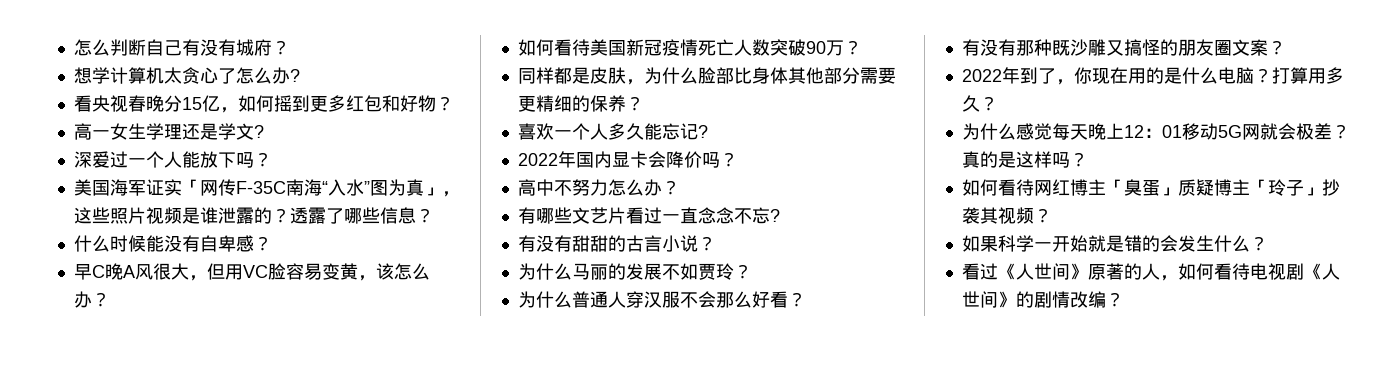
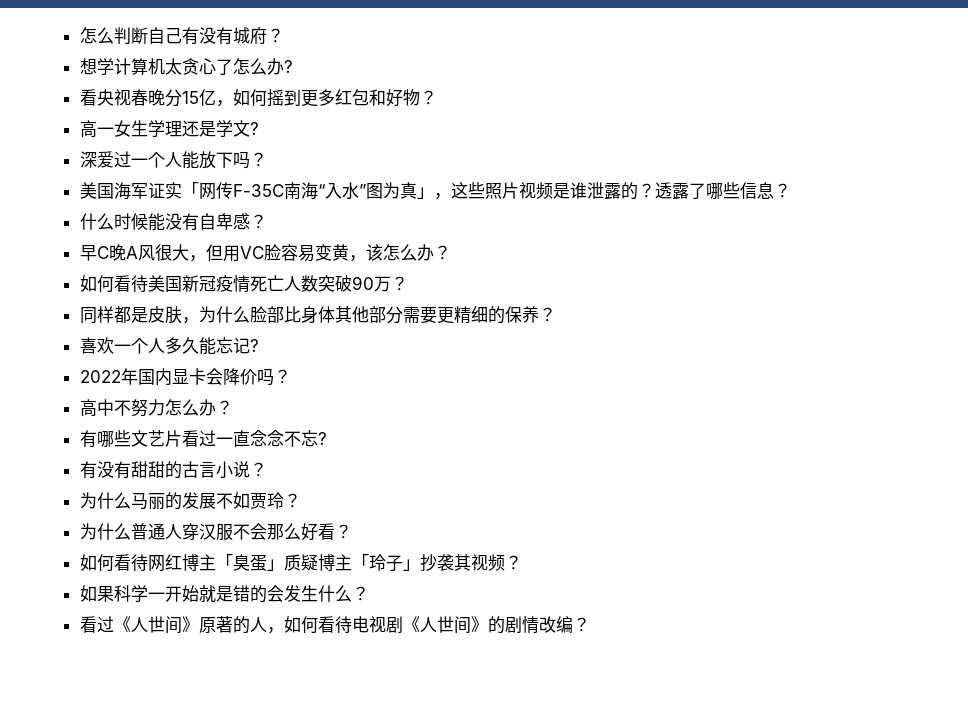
- 有没有那种既沙雕又搞怪的朋友圈文案？
- 2022年到了，你现在用的是什么电脑？打算用多久？
- 为什么感觉每天晚上12：01移动5G网就会极差？真的是这样吗？

